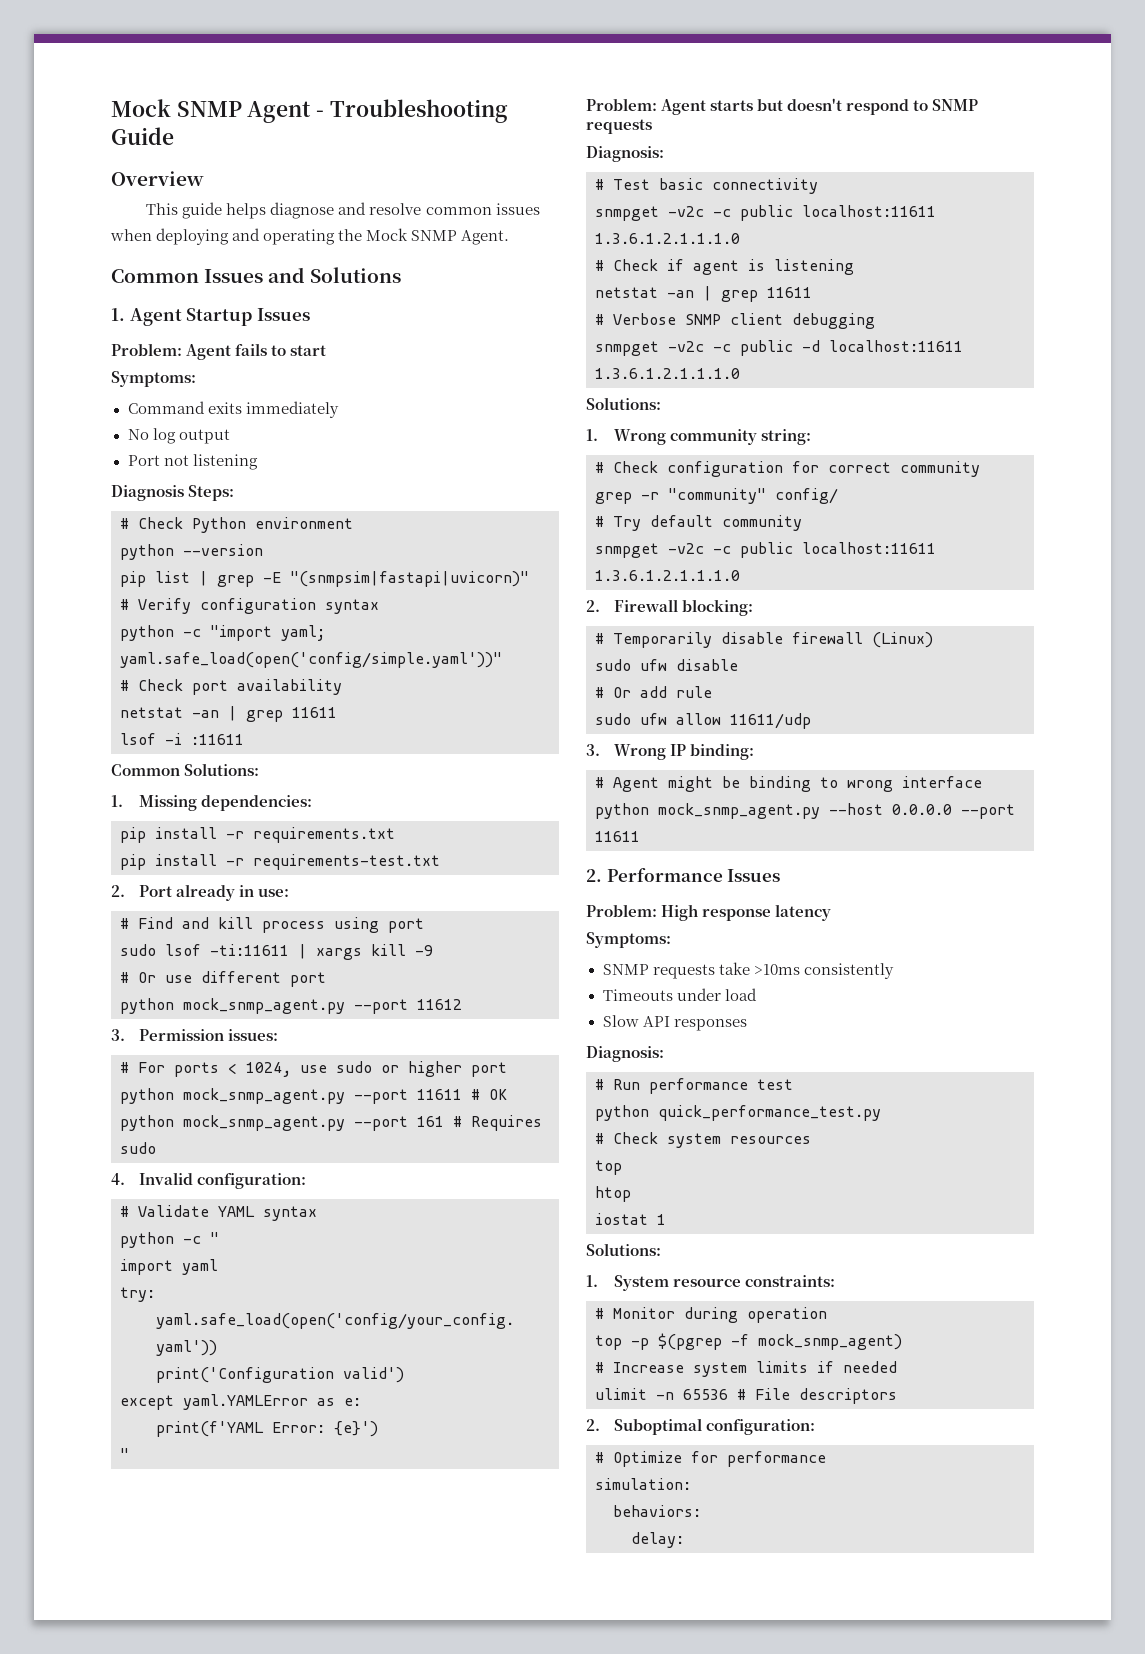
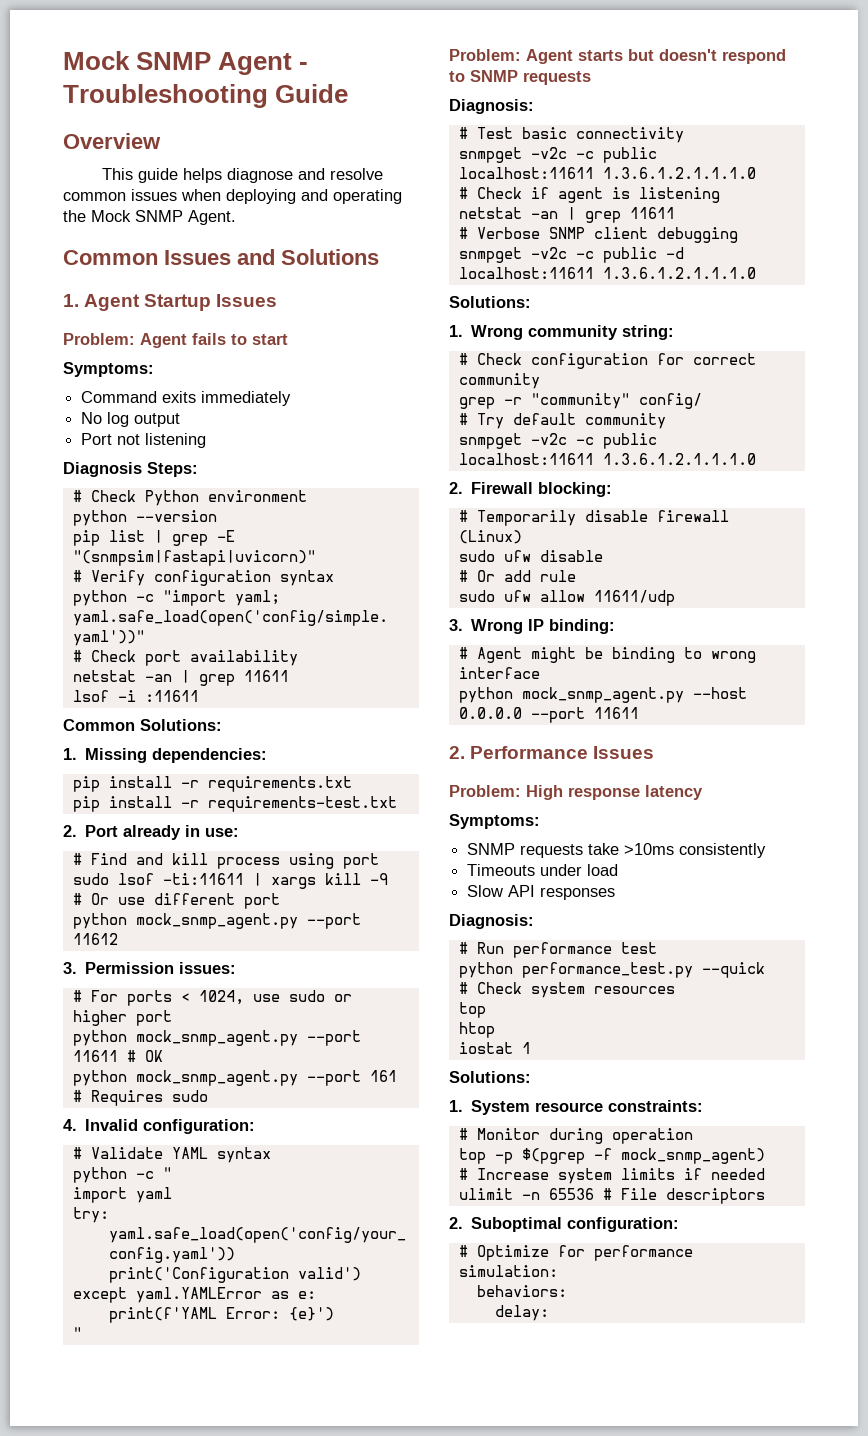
- python quick_performance_test.py
+ python performance_test.py --quick

